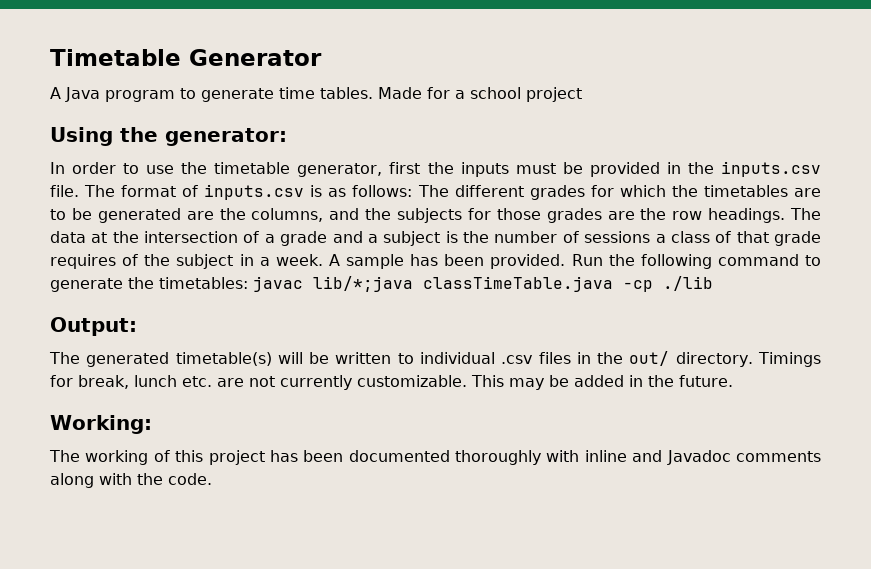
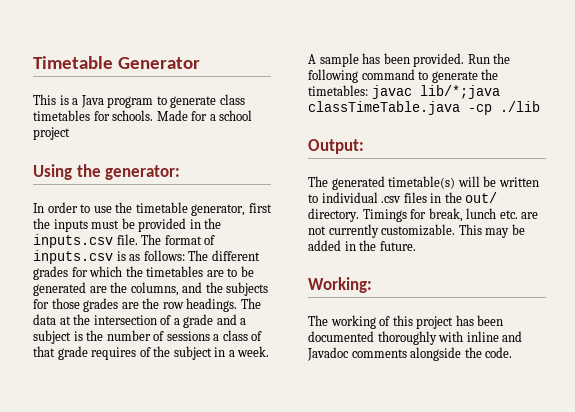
- A Java program to generate time tables.
+ This is a Java program to generate class timetables for schools.
- The working of this project has been documented thoroughly with inline and Javadoc comments along with the code.
+ The working of this project has been documented thoroughly with inline and Javadoc comments alongside the code.

